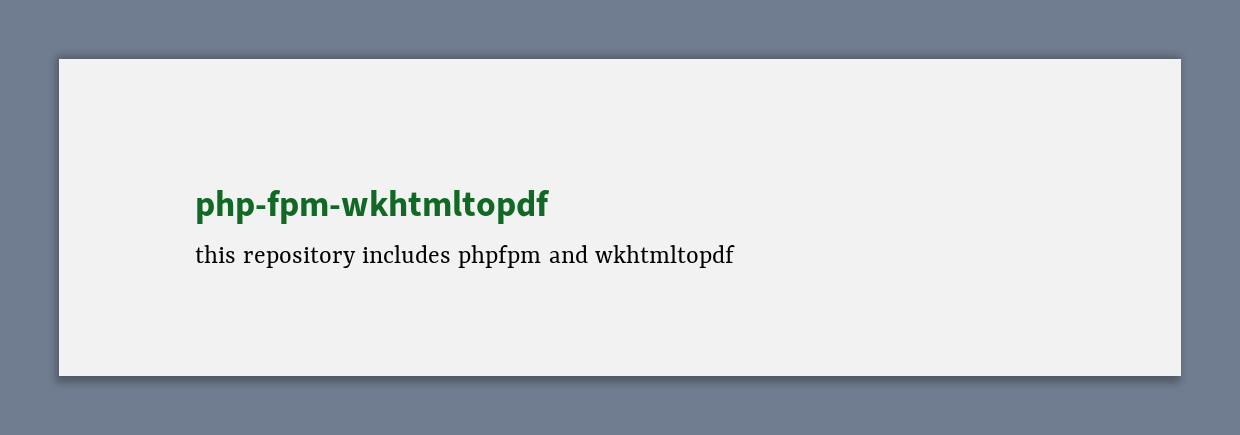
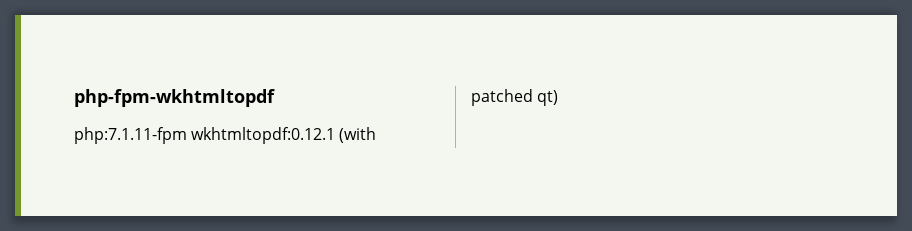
- this repository includes phpfpm and wkhtmltopdf
+ php:7.1.11-fpm wkhtmltopdf:0.12.1 (with patched qt)

